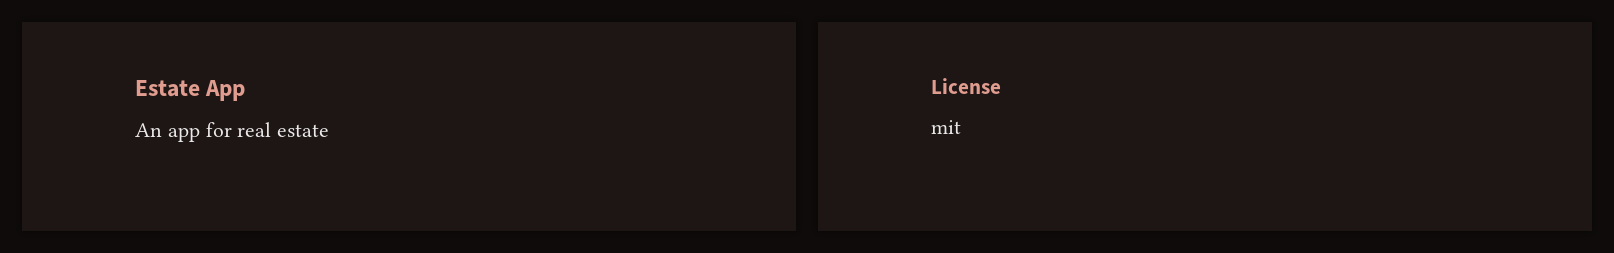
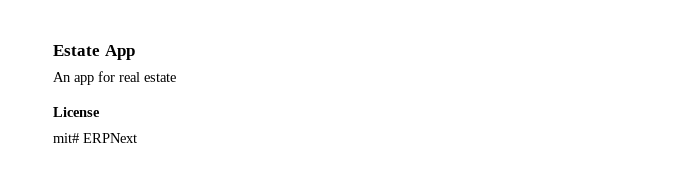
- mit
+ mit# ERPNext

